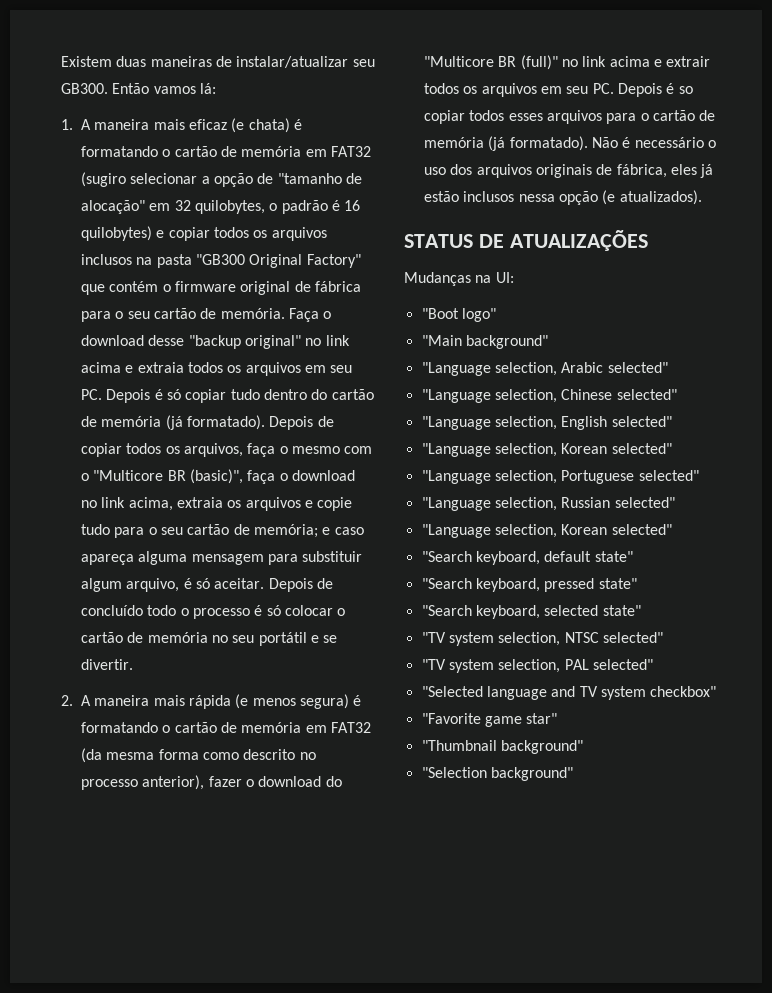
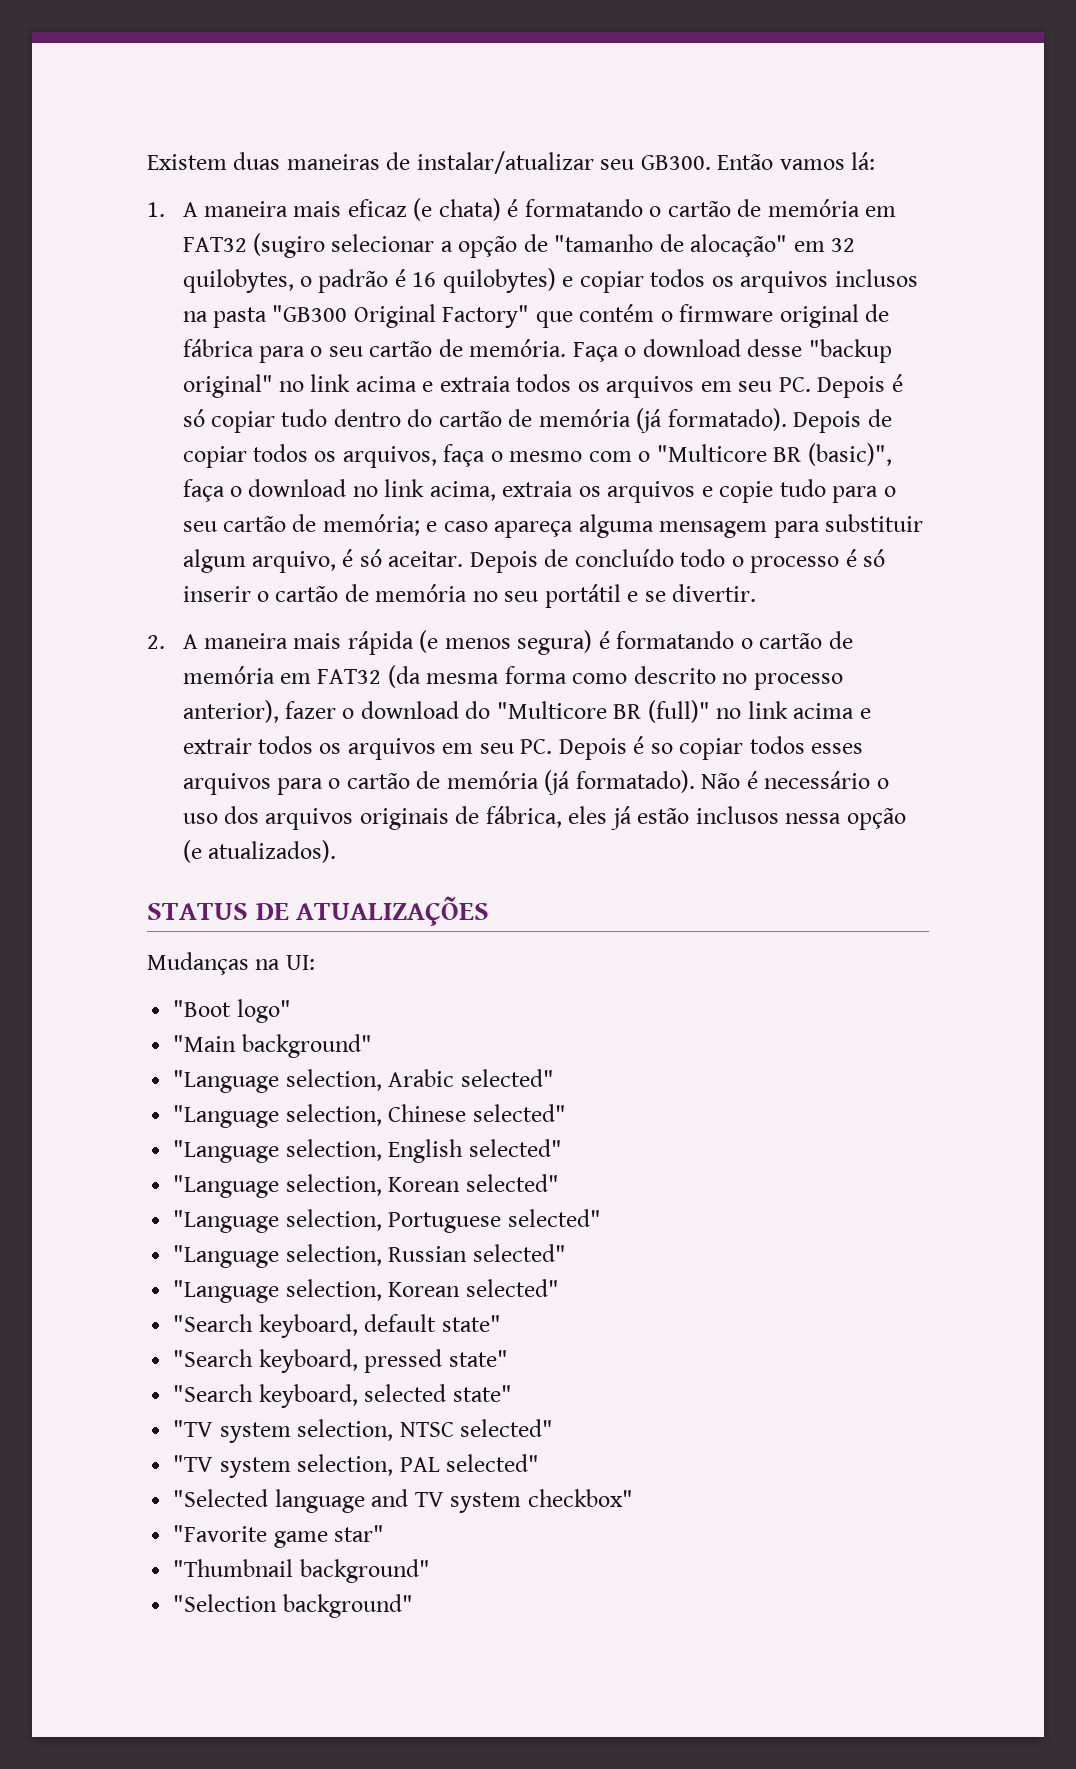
- Depois de concluído todo o processo é só colocar o cartão de memória no seu portátil e se divertir.
+ Depois de concluído todo o processo é só inserir o cartão de memória no seu portátil e se divertir.

